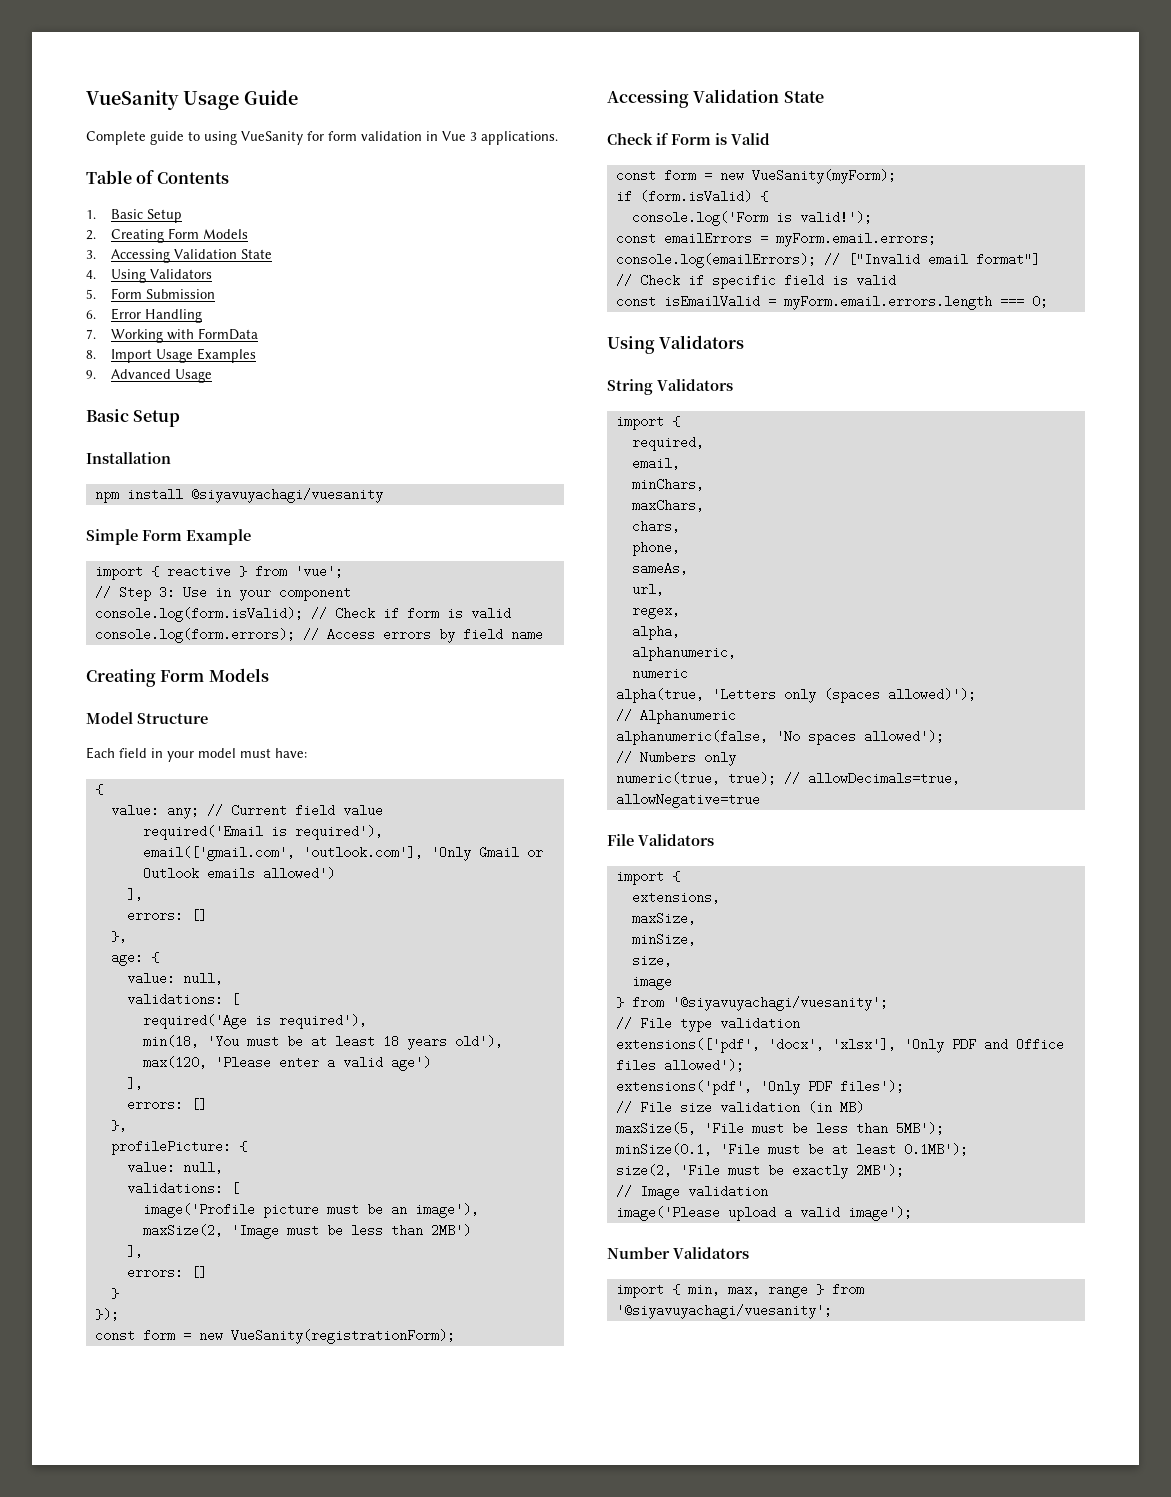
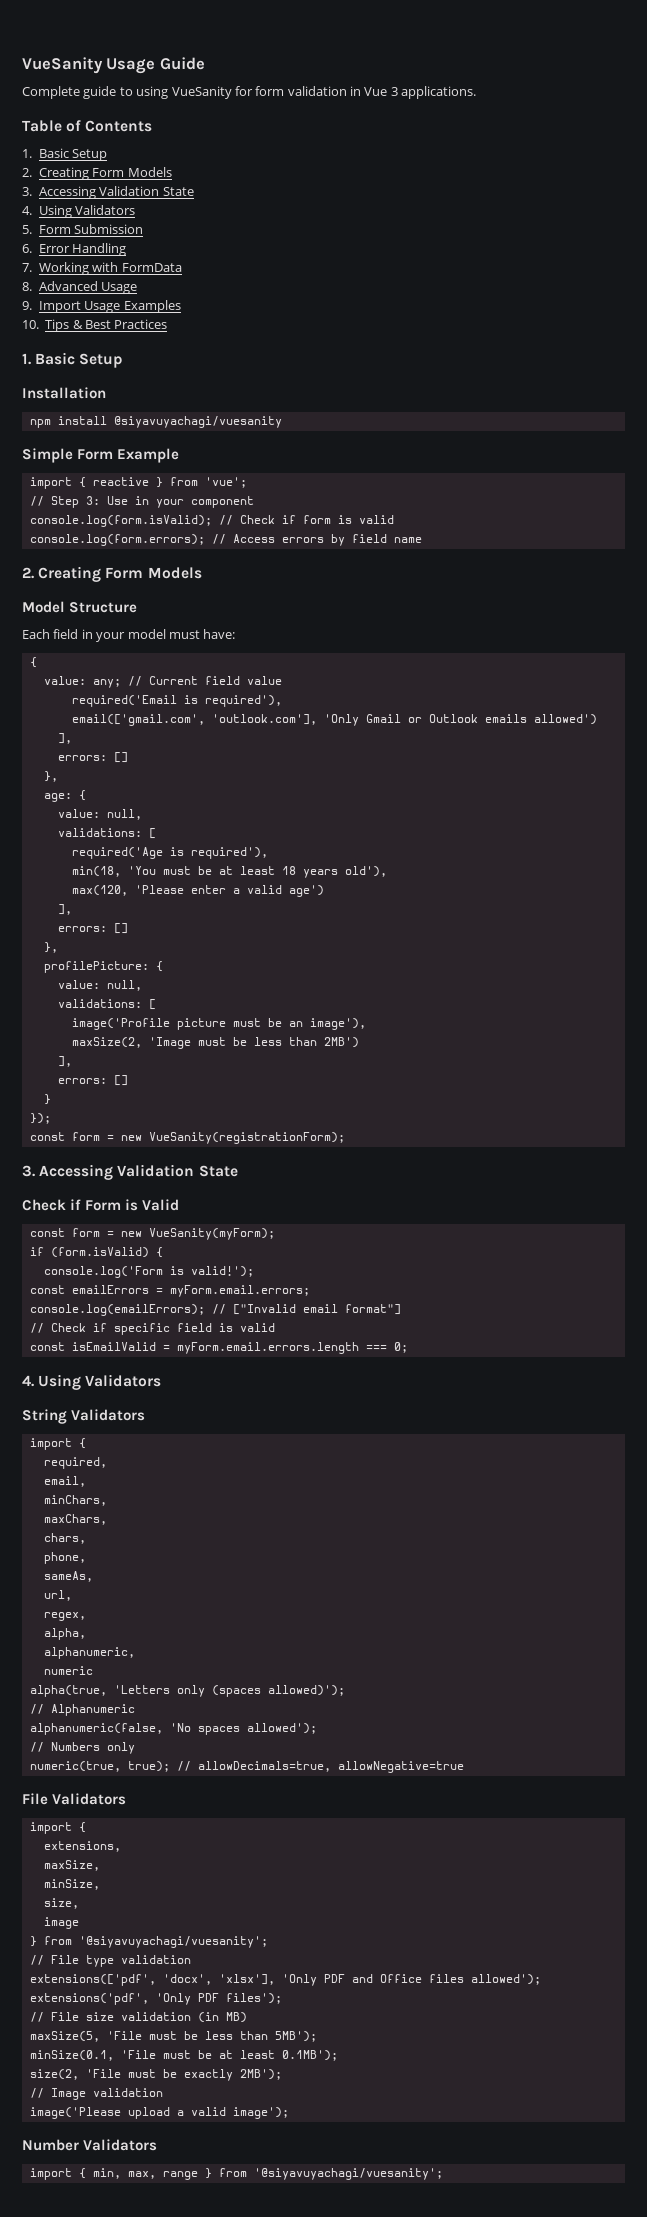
- 8. Import Usage Examples
+ 8. Advanced Usage
+ 9. Import Usage Examples
- 9. Advanced Usage
- Basic Setup
+ 10. Tips & Best Practices
+ 1. Basic Setup
  console.log(form.errors); // Access errors by field name
- Creating Form Models
+ 2. Creating Form Models
  const form = new VueSanity(registrationForm);
- Accessing Validation State
+ 3. Accessing Validation State
  const isEmailValid = myForm.email.errors.length === 0;
- Using Validators
+ 4. Using Validators

